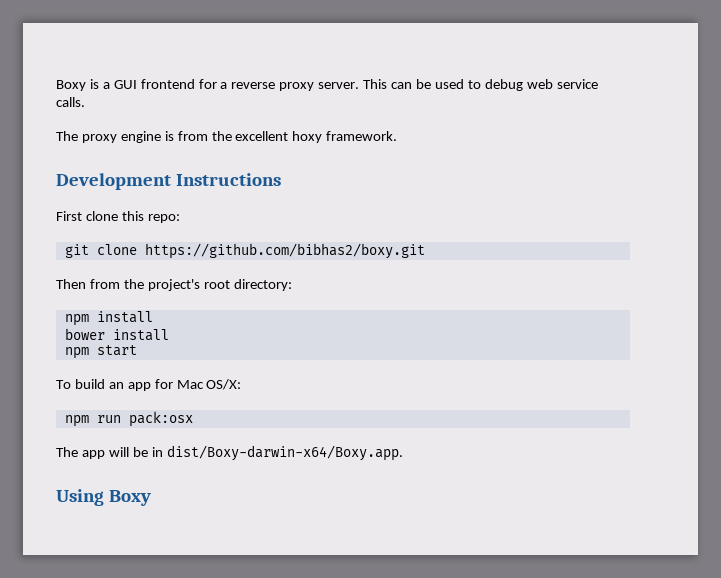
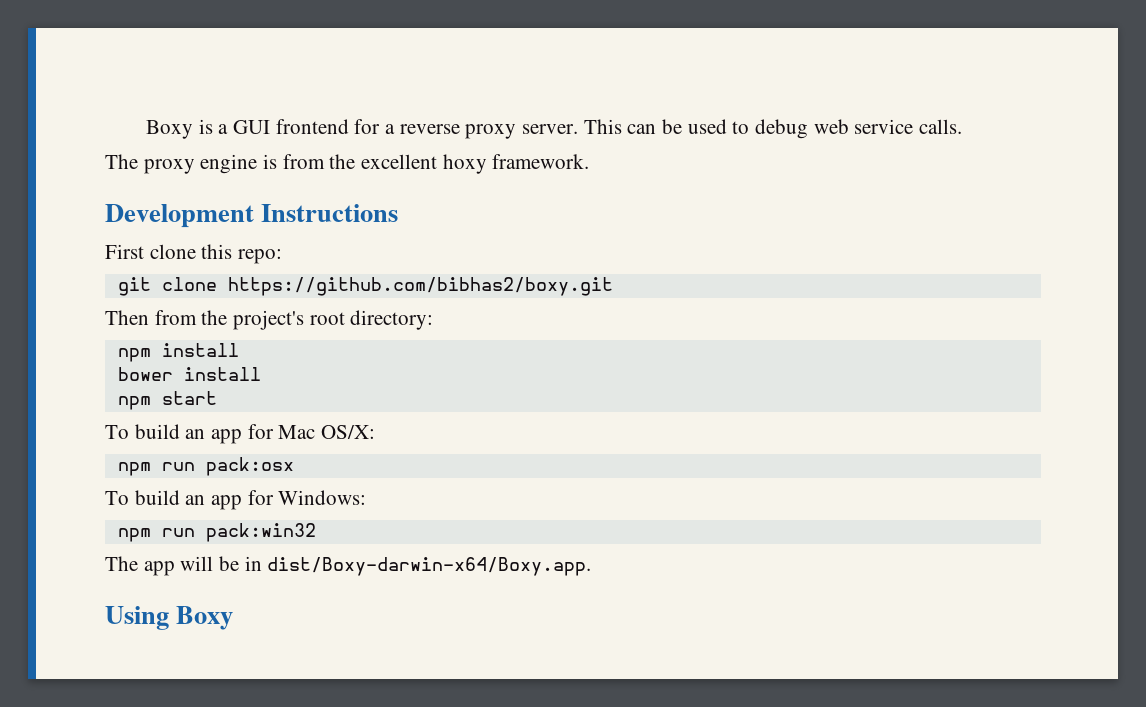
+ To build an app for Windows:
+ npm run pack:win32

